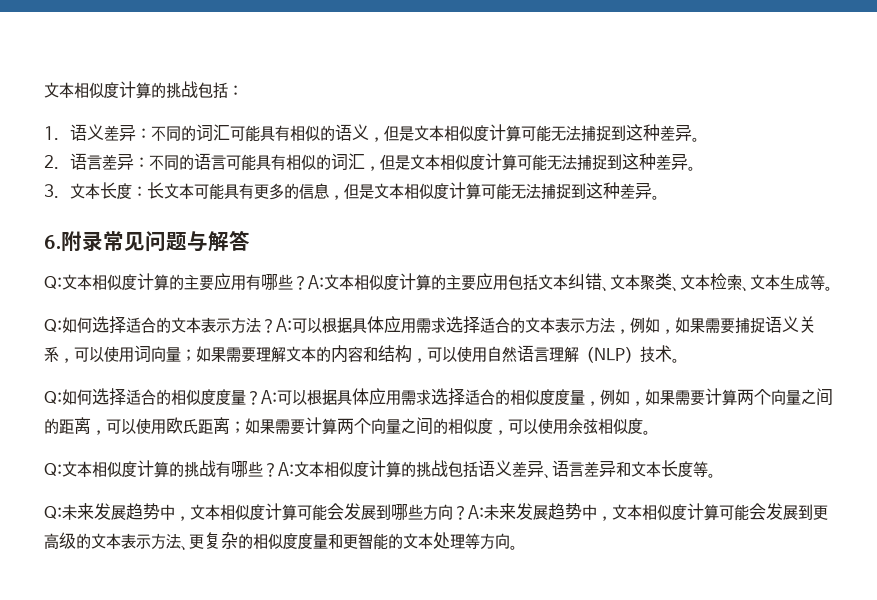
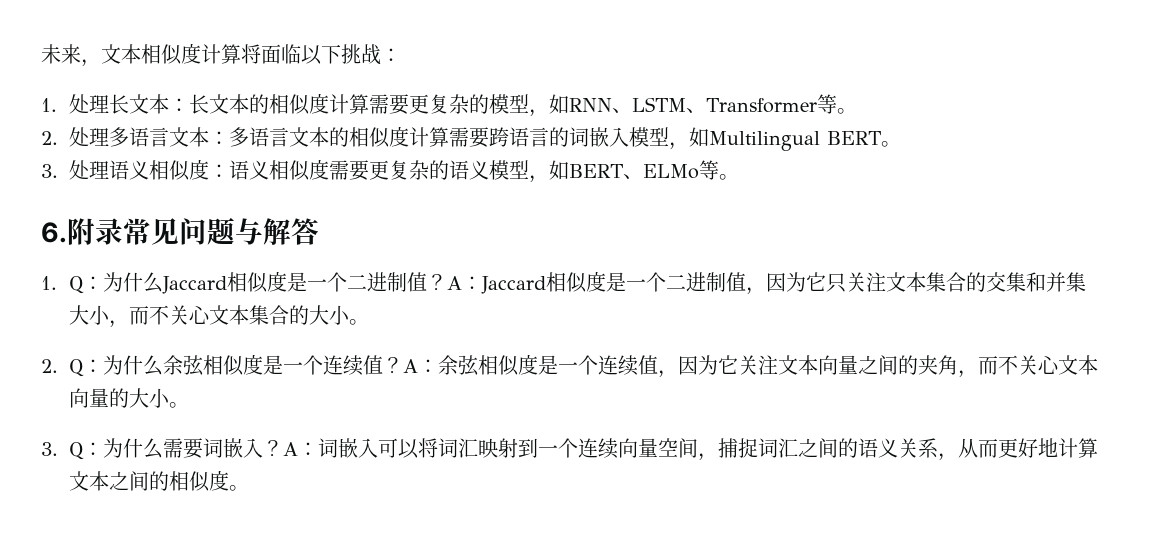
- 文本相似度计算的挑战包括：
- 1.语义差异：不同的词汇可能具有相似的语义，但是文本相似度计算可能无法捕捉到这种差异。
- 2.语言差异：不同的语言可能具有相似的词汇，但是文本相似度计算可能无法捕捉到这种差异。
- 3.文本长度：长文本可能具有更多的信息，但是文本相似度计算可能无法捕捉到这种差异。
+ 未来，文本相似度计算将面临以下挑战：
+ 1.处理长文本：长文本的相似度计算需要更复杂的模型，如RNN、LSTM、Transformer等。
+ 2.处理多语言文本：多语言文本的相似度计算需要跨语言的词嵌入模型，如Multilingual BERT。
+ 3.处理语义相似度：语义相似度需要更复杂的语义模型，如BERT、ELMo等。
- Q:文本相似度计算的主要应用有哪些？A:文本相似度计算的主要应用包括文本纠错、文本聚类、文本检索、文本生成等。
- Q:如何选择适合的文本表示方法？A:可以根据具体应用需求选择适合的文本表示方法，例如，如果需要捕捉语义关系，可以使用词向量；如果需要理解文本的内容和结构，可以使用自然语言理解（NLP）技术。
- Q:如何选择适合的相似度度量？A:可以根据具体应用需求选择适合的相似度度量，例如，如果需要计算两个向量之间的距离，可以使用欧氏距离；如果需要计算两个向量之间的相似度，可以使用余弦相似度。
- Q:文本相似度计算的挑战有哪些？A:文本相似度计算的挑战包括语义差异、语言差异和文本长度等。
- Q:未来发展趋势中，文本相似度计算可能会发展到哪些方向？A:未来发展趋势中，文本相似度计算可能会发展到更高级的文本表示方法、更复杂的相似度度量和更智能的文本处理等方向。
+ 1. Q：为什么Jaccard相似度是一个二进制值？A：Jaccard相似度是一个二进制值，因为它只关注文本集合的交集和并集大小，而不关心文本集合的大小。
+ 2. Q：为什么余弦相似度是一个连续值？A：余弦相似度是一个连续值，因为它关注文本向量之间的夹角，而不关心文本向量的大小。
+ 3. Q：为什么需要词嵌入？A：词嵌入可以将词汇映射到一个连续向量空间，捕捉词汇之间的语义关系，从而更好地计算文本之间的相似度。

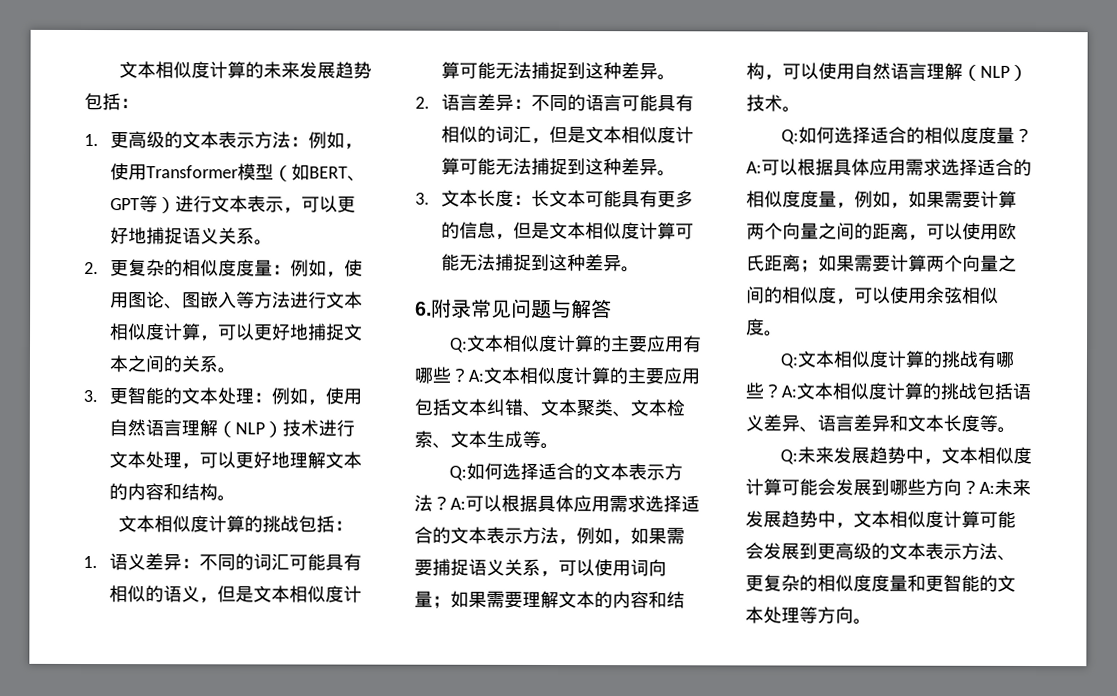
- 未来，文本相似度计算将面临以下挑战：
- 1.处理长文本：长文本的相似度计算需要更复杂的模型，如RNN、LSTM、Transformer等。
- 2.处理多语言文本：多语言文本的相似度计算需要跨语言的词嵌入模型，如Multilingual BERT。
- 3.处理语义相似度：语义相似度需要更复杂的语义模型，如BERT、ELMo等。
+ 文本相似度计算的未来发展趋势包括：
+ 1.更高级的文本表示方法：例如，使用Transformer模型（如BERT、GPT等）进行文本表示，可以更好地捕捉语义关系。
+ 2.更复杂的相似度度量：例如，使用图论、图嵌入等方法进行文本相似度计算，可以更好地捕捉文本之间的关系。
+ 3.更智能的文本处理：例如，使用自然语言理解（NLP）技术进行文本处理，可以更好地理解文本的内容和结构。
+ 文本相似度计算的挑战包括：
+ 1.语义差异：不同的词汇可能具有相似的语义，但是文本相似度计算可能无法捕捉到这种差异。
+ 2.语言差异：不同的语言可能具有相似的词汇，但是文本相似度计算可能无法捕捉到这种差异。
+ 3.文本长度：长文本可能具有更多的信息，但是文本相似度计算可能无法捕捉到这种差异。
- 1. Q：为什么Jaccard相似度是一个二进制值？A：Jaccard相似度是一个二进制值，因为它只关注文本集合的交集和并集大小，而不关心文本集合的大小。
- 2. Q：为什么余弦相似度是一个连续值？A：余弦相似度是一个连续值，因为它关注文本向量之间的夹角，而不关心文本向量的大小。
- 3. Q：为什么需要词嵌入？A：词嵌入可以将词汇映射到一个连续向量空间，捕捉词汇之间的语义关系，从而更好地计算文本之间的相似度。
+ Q:文本相似度计算的主要应用有哪些？A:文本相似度计算的主要应用包括文本纠错、文本聚类、文本检索、文本生成等。
+ Q:如何选择适合的文本表示方法？A:可以根据具体应用需求选择适合的文本表示方法，例如，如果需要捕捉语义关系，可以使用词向量；如果需要理解文本的内容和结构，可以使用自然语言理解（NLP）技术。
+ Q:如何选择适合的相似度度量？A:可以根据具体应用需求选择适合的相似度度量，例如，如果需要计算两个向量之间的距离，可以使用欧氏距离；如果需要计算两个向量之间的相似度，可以使用余弦相似度。
+ Q:文本相似度计算的挑战有哪些？A:文本相似度计算的挑战包括语义差异、语言差异和文本长度等。
+ Q:未来发展趋势中，文本相似度计算可能会发展到哪些方向？A:未来发展趋势中，文本相似度计算可能会发展到更高级的文本表示方法、更复杂的相似度度量和更智能的文本处理等方向。

